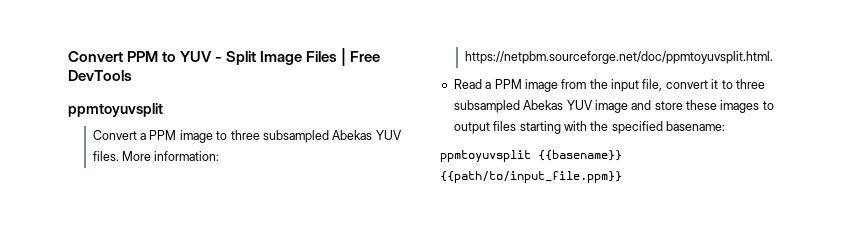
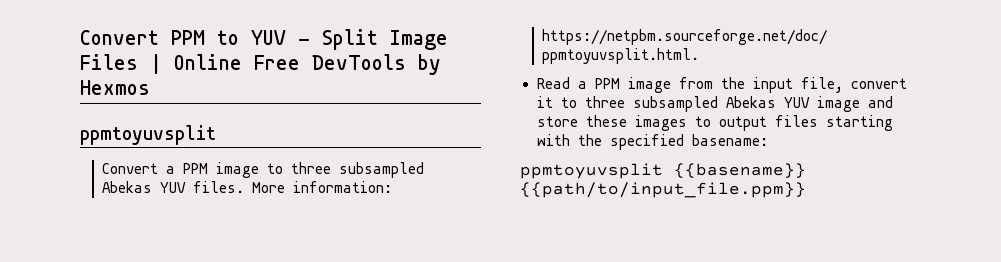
- Convert PPM to YUV - Split Image Files | Free DevTools
+ Convert PPM to YUV - Split Image Files | Online Free DevTools by Hexmos

